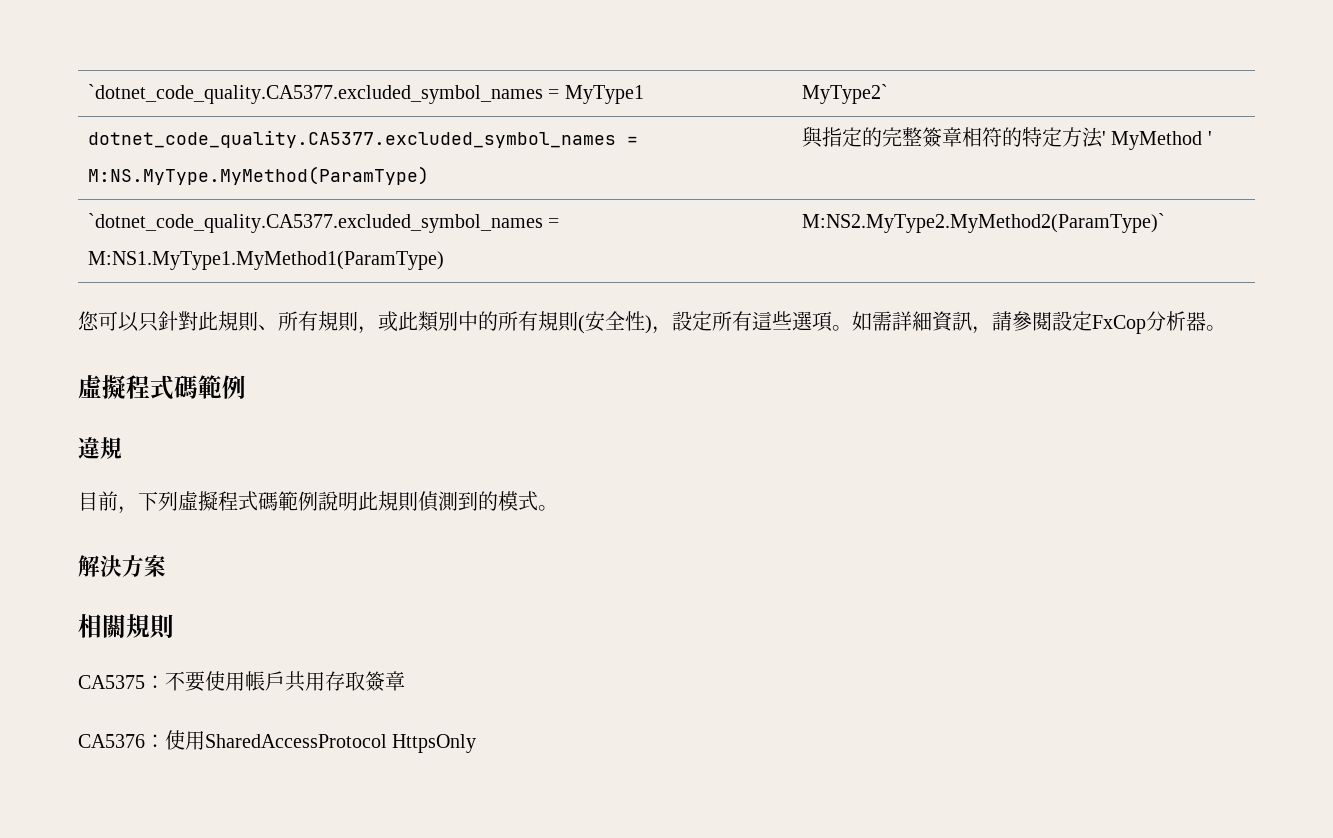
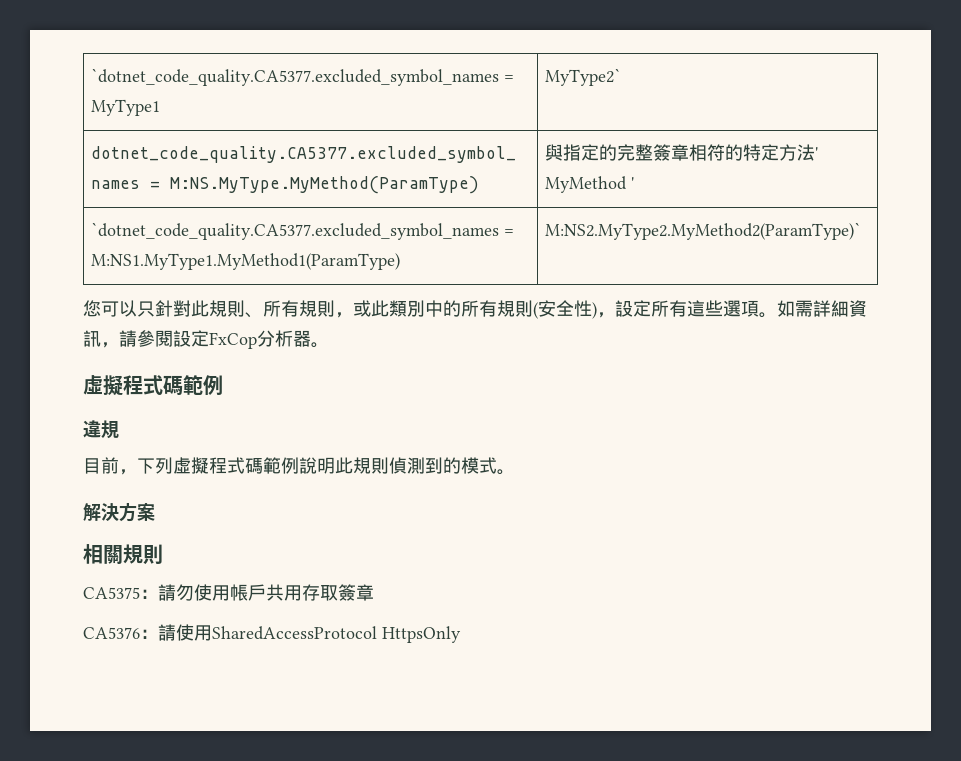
- CA5375：不要使用帳戶共用存取簽章
+ CA5375：請勿使用帳戶共用存取簽章
- CA5376：使用SharedAccessProtocol HttpsOnly
+ CA5376：請使用SharedAccessProtocol HttpsOnly

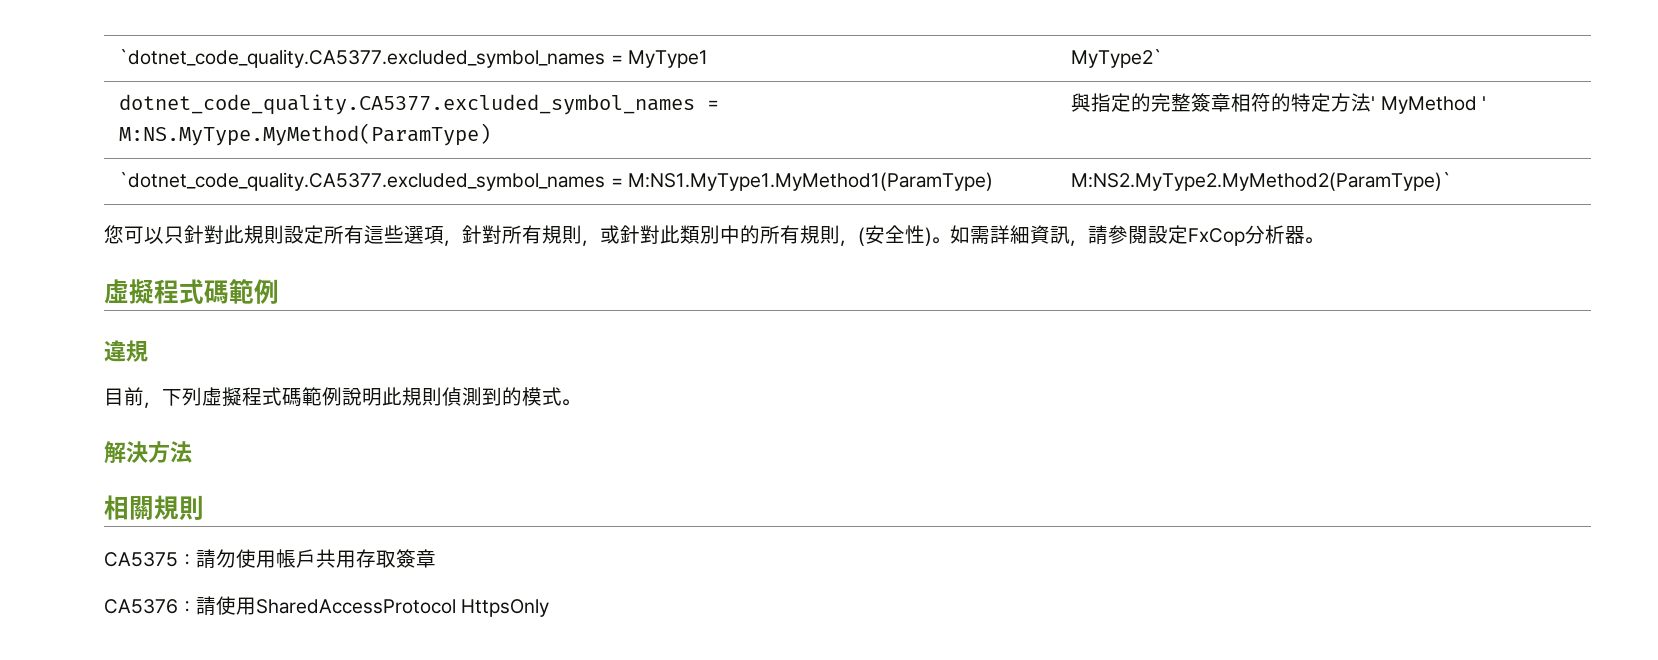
- 您可以只針對此規則、所有規則，或此類別中的所有規則(安全性)，設定所有這些選項。
+ 您可以只針對此規則設定所有這些選項，針對所有規則，或針對此類別中的所有規則，(安全性)。
- 解決方案
+ 解決方法

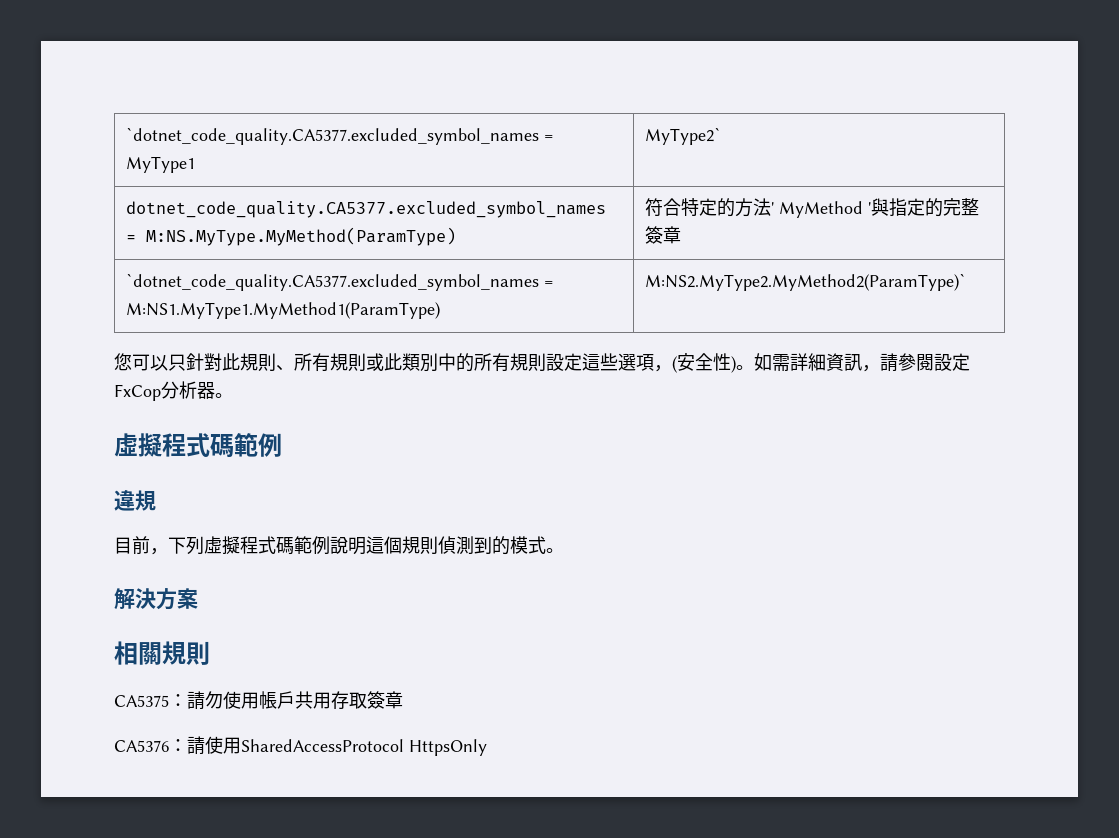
- dotnet_code_quality.CA5377.excluded_symbol_names = M:NS.MyType.MyMethod(ParamType) | 與指定的完整簽章相符的特定方法' MyMethod '
+ dotnet_code_quality.CA5377.excluded_symbol_names = M:NS.MyType.MyMethod(ParamType) | 符合特定的方法' MyMethod '與指定的完整簽章
- 您可以只針對此規則設定所有這些選項，針對所有規則，或針對此類別中的所有規則，(安全性)。
+ 您可以只針對此規則、所有規則或此類別中的所有規則設定這些選項，(安全性)。
- 目前，下列虛擬程式碼範例說明此規則偵測到的模式。
+ 目前，下列虛擬程式碼範例說明這個規則偵測到的模式。
- 解決方法
+ 解決方案

